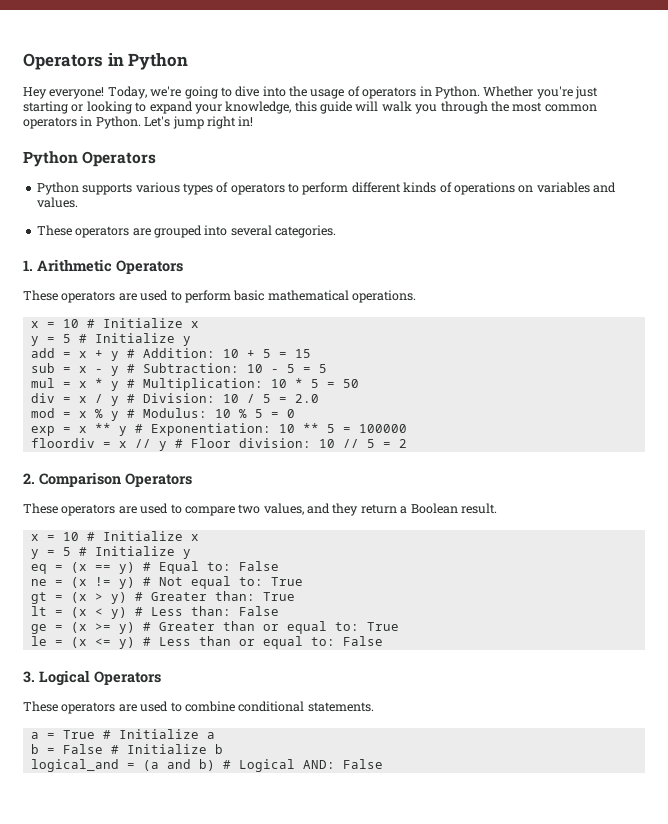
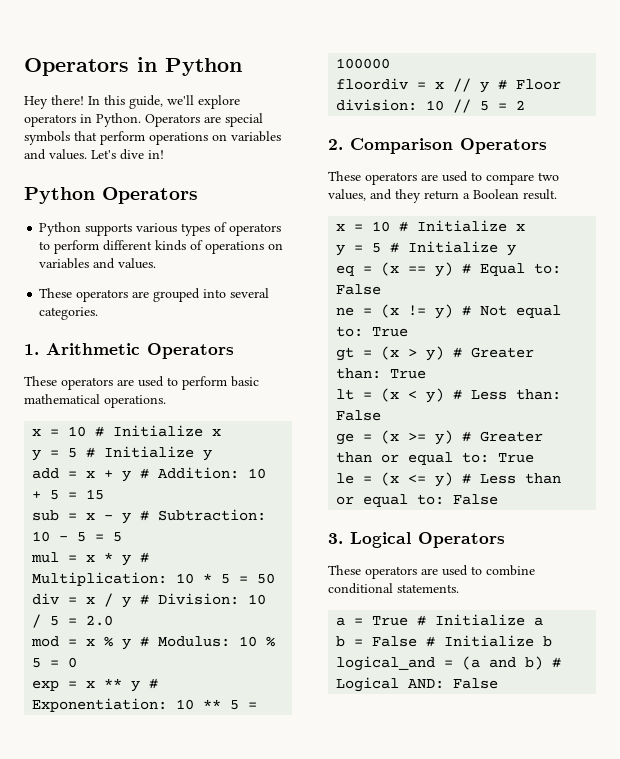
- Hey everyone! Today, we're going to dive into the usage of operators in Python. Whether you're just starting or looking to expand your knowledge, this guide will walk you through the most common operators in Python. Let's jump right in!
+ Hey there! In this guide, we'll explore operators in Python. Operators are special symbols that perform operations on variables and values. Let's dive in!

